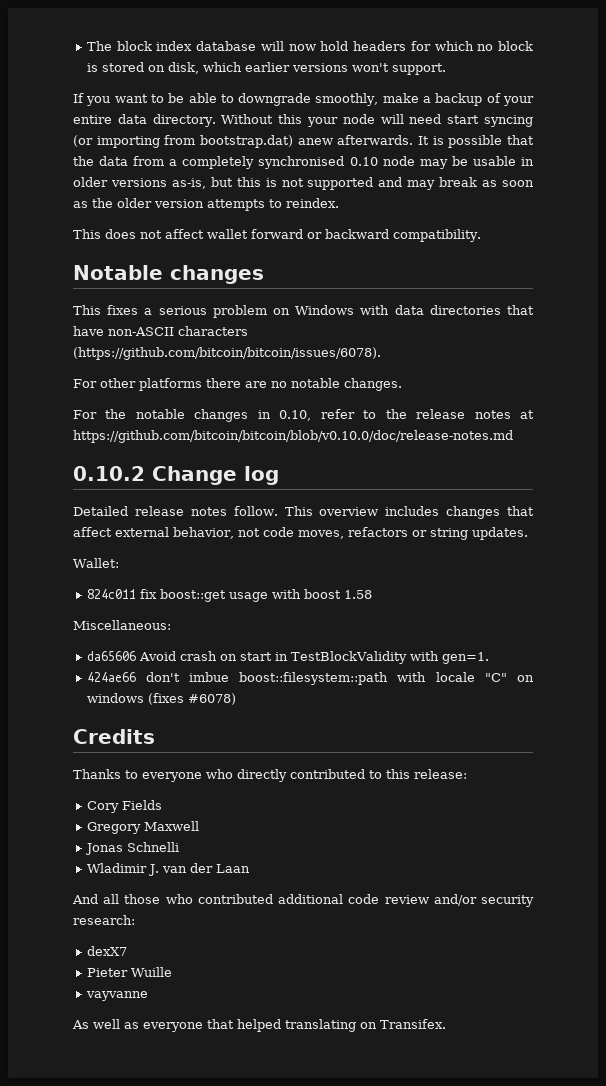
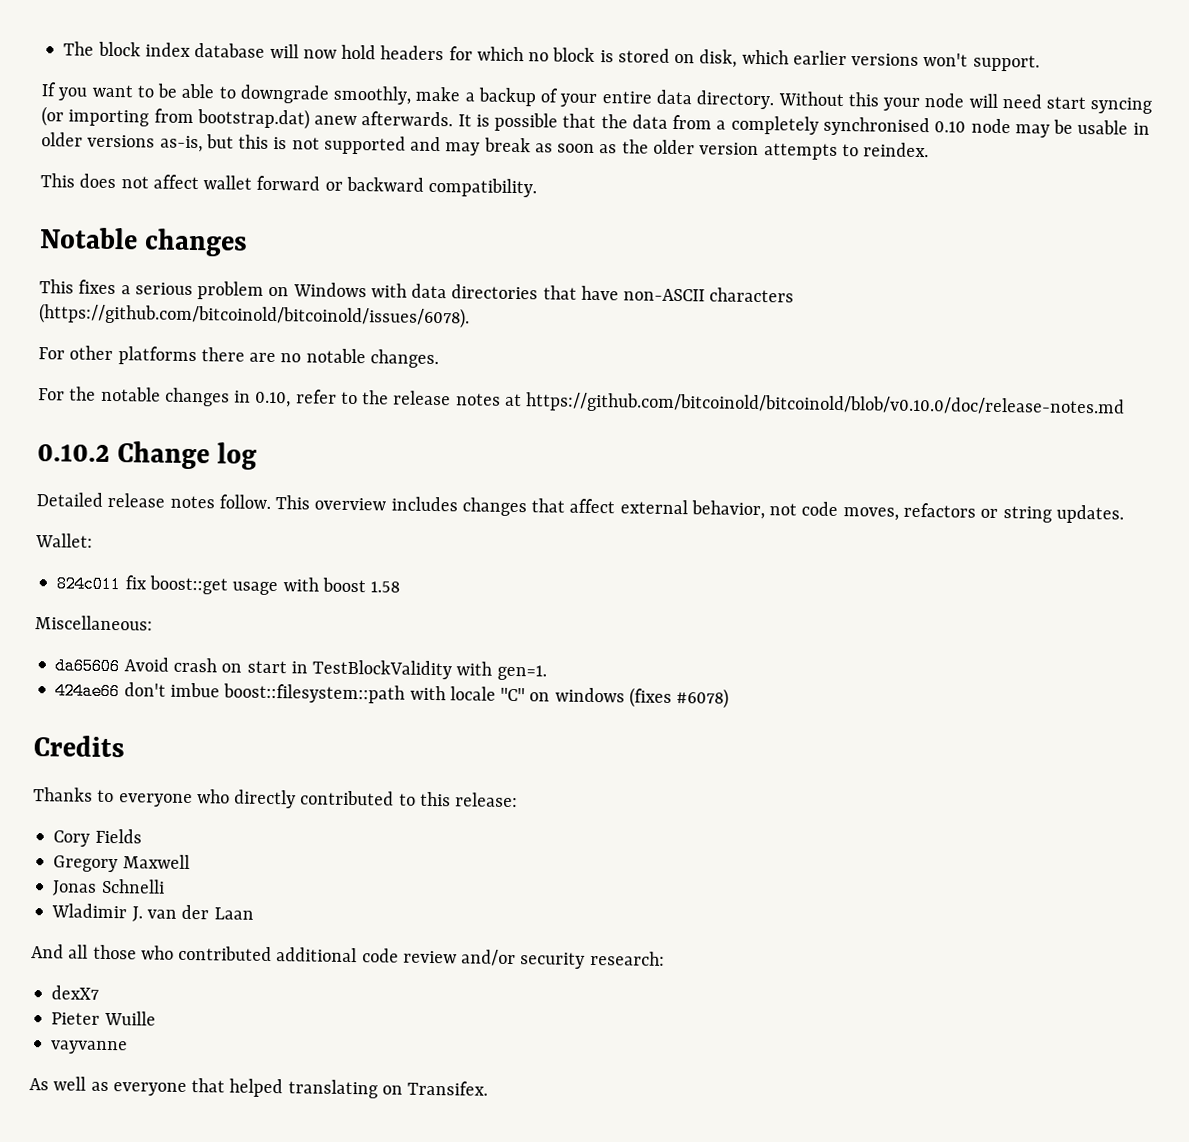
- This fixes a serious problem on Windows with data directories that have non-ASCII characters (https://github.com/bitcoin/bitcoin/issues/6078).
+ This fixes a serious problem on Windows with data directories that have non-ASCII characters (https://github.com/bitcoinold/bitcoinold/issues/6078).
- For the notable changes in 0.10, refer to the release notes at https://github.com/bitcoin/bitcoin/blob/v0.10.0/doc/release-notes.md
+ For the notable changes in 0.10, refer to the release notes at https://github.com/bitcoinold/bitcoinold/blob/v0.10.0/doc/release-notes.md

